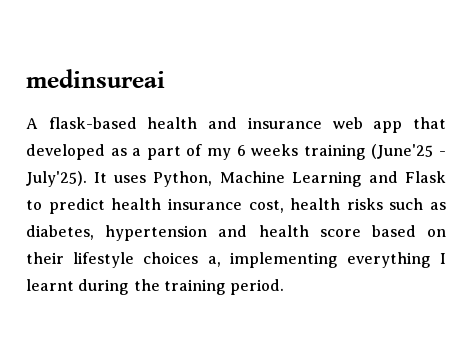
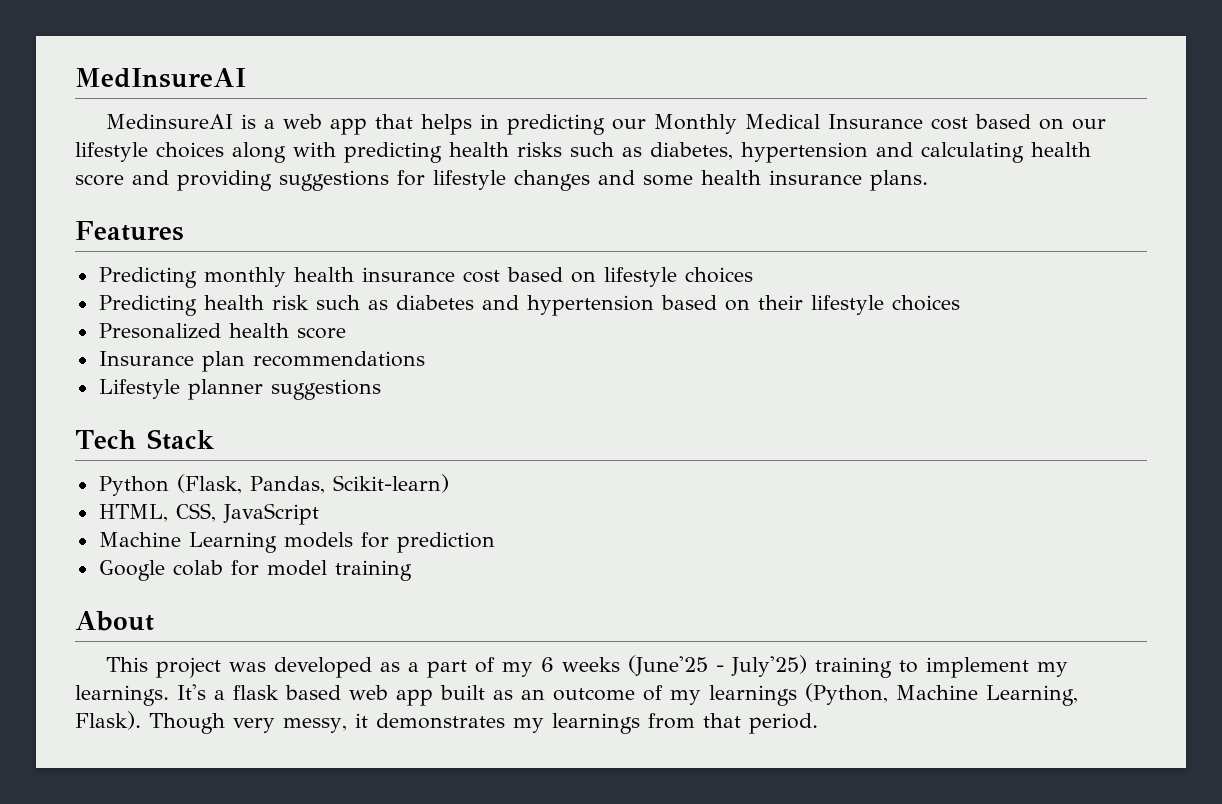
- medinsureai
- A flask-based health and insurance web app that developed as a part of my 6 weeks training (June'25 - July'25). It uses Python, Machine Learning and Flask to predict health insurance cost, health risks such as diabetes, hypertension and health score based on their lifestyle choices a, implementing everything I learnt during the training period.
+ MedInsureAI
+ MedinsureAI is a web app that helps in predicting our Monthly Medical Insurance cost based on our lifestyle choices along with predicting health risks such as diabetes, hypertension and calculating health score and providing suggestions for lifestyle changes and some health insurance plans.
+ Features
+ Predicting monthly health insurance cost based on lifestyle choices
+ Predicting health risk such as diabetes and hypertension based on their lifestyle choices
+ Presonalized health score
+ Insurance plan recommendations
+ Lifestyle planner suggestions
+ Tech Stack
+ Python (Flask, Pandas, Scikit-learn)
+ HTML, CSS, JavaScript
+ Machine Learning models for prediction
+ Google colab for model training
+ About
+ This project was developed as a part of my 6 weeks (June'25 - July'25) training to implement my learnings. It's a flask based web app built as an outcome of my learnings (Python, Machine Learning, Flask). Though very messy, it demonstrates my learnings from that period.

